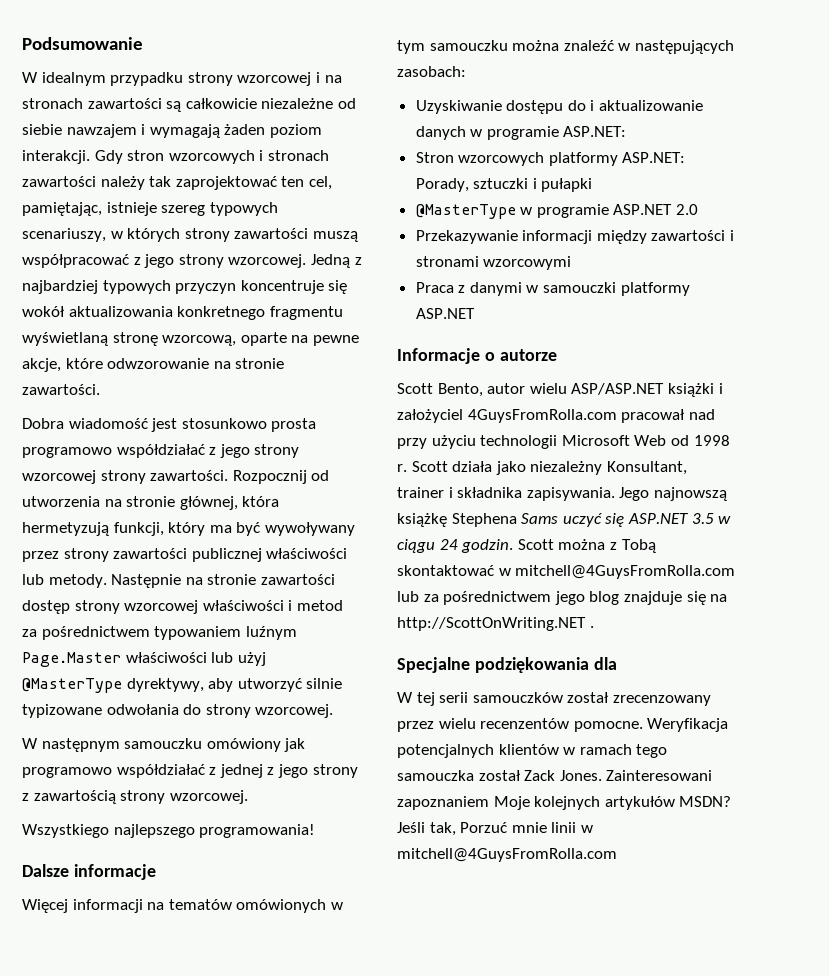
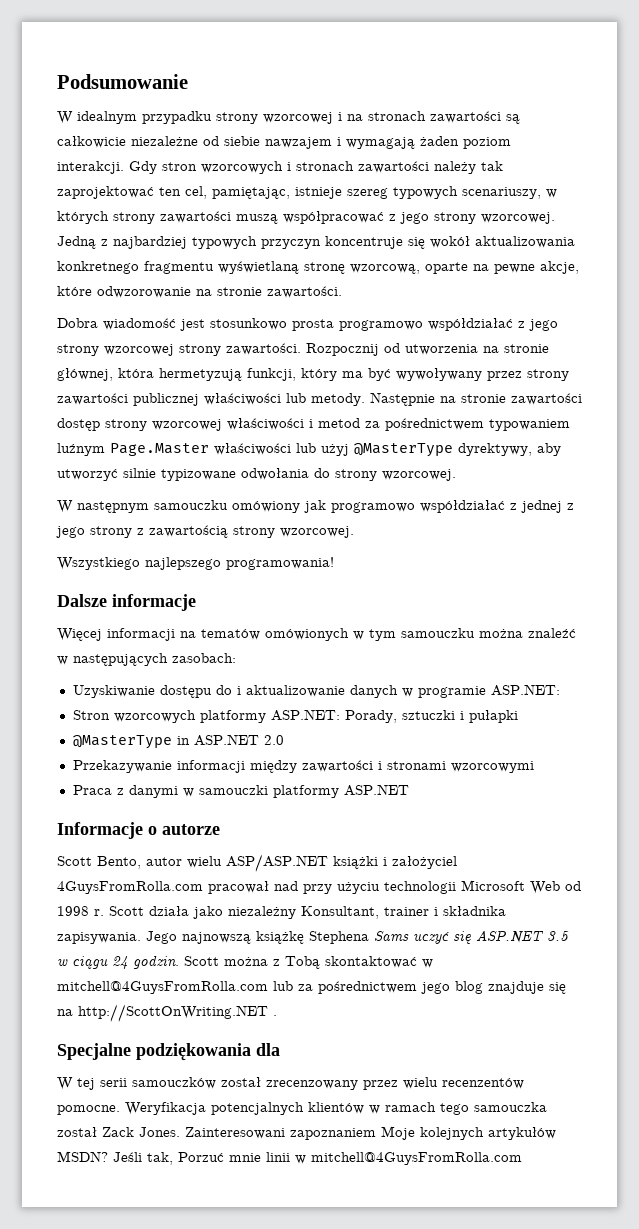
- @MasterType w programie ASP.NET 2.0
+ @MasterType in ASP.NET 2.0

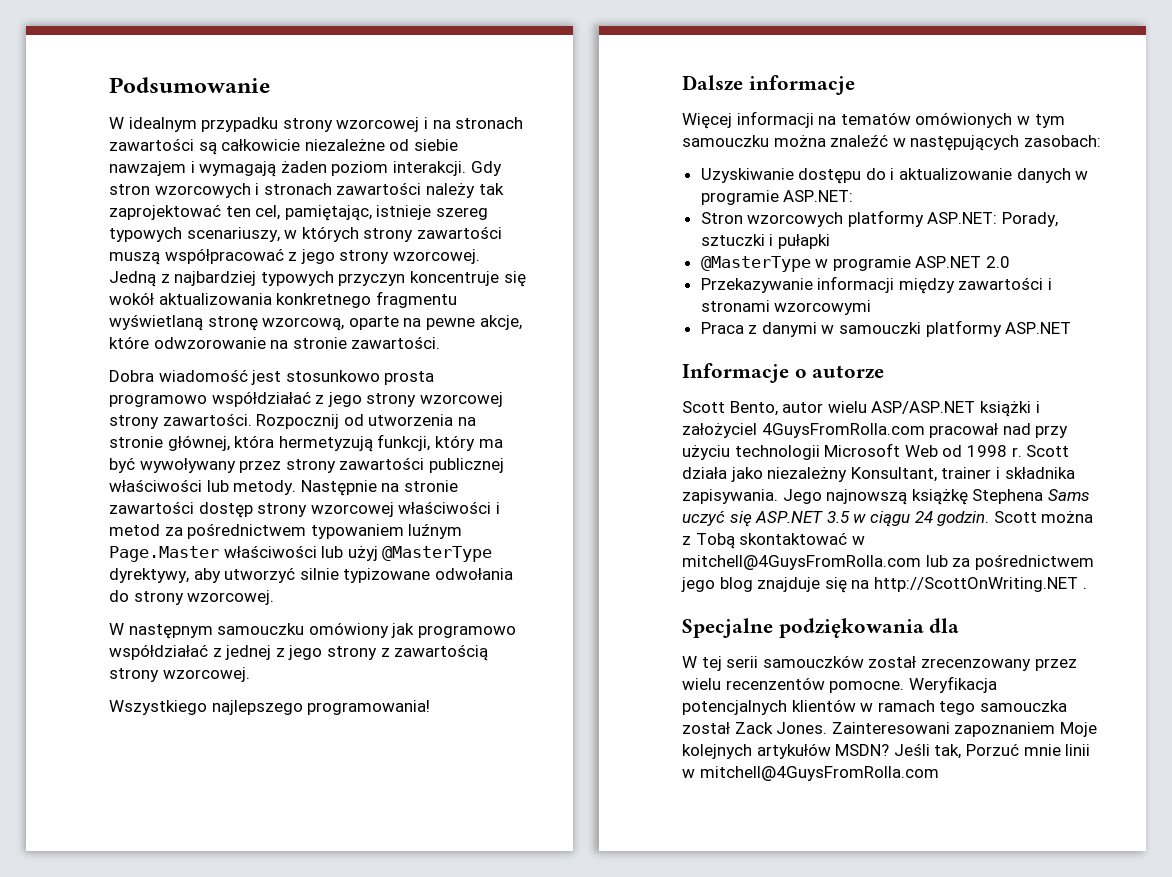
- @MasterType in ASP.NET 2.0
+ @MasterType w programie ASP.NET 2.0

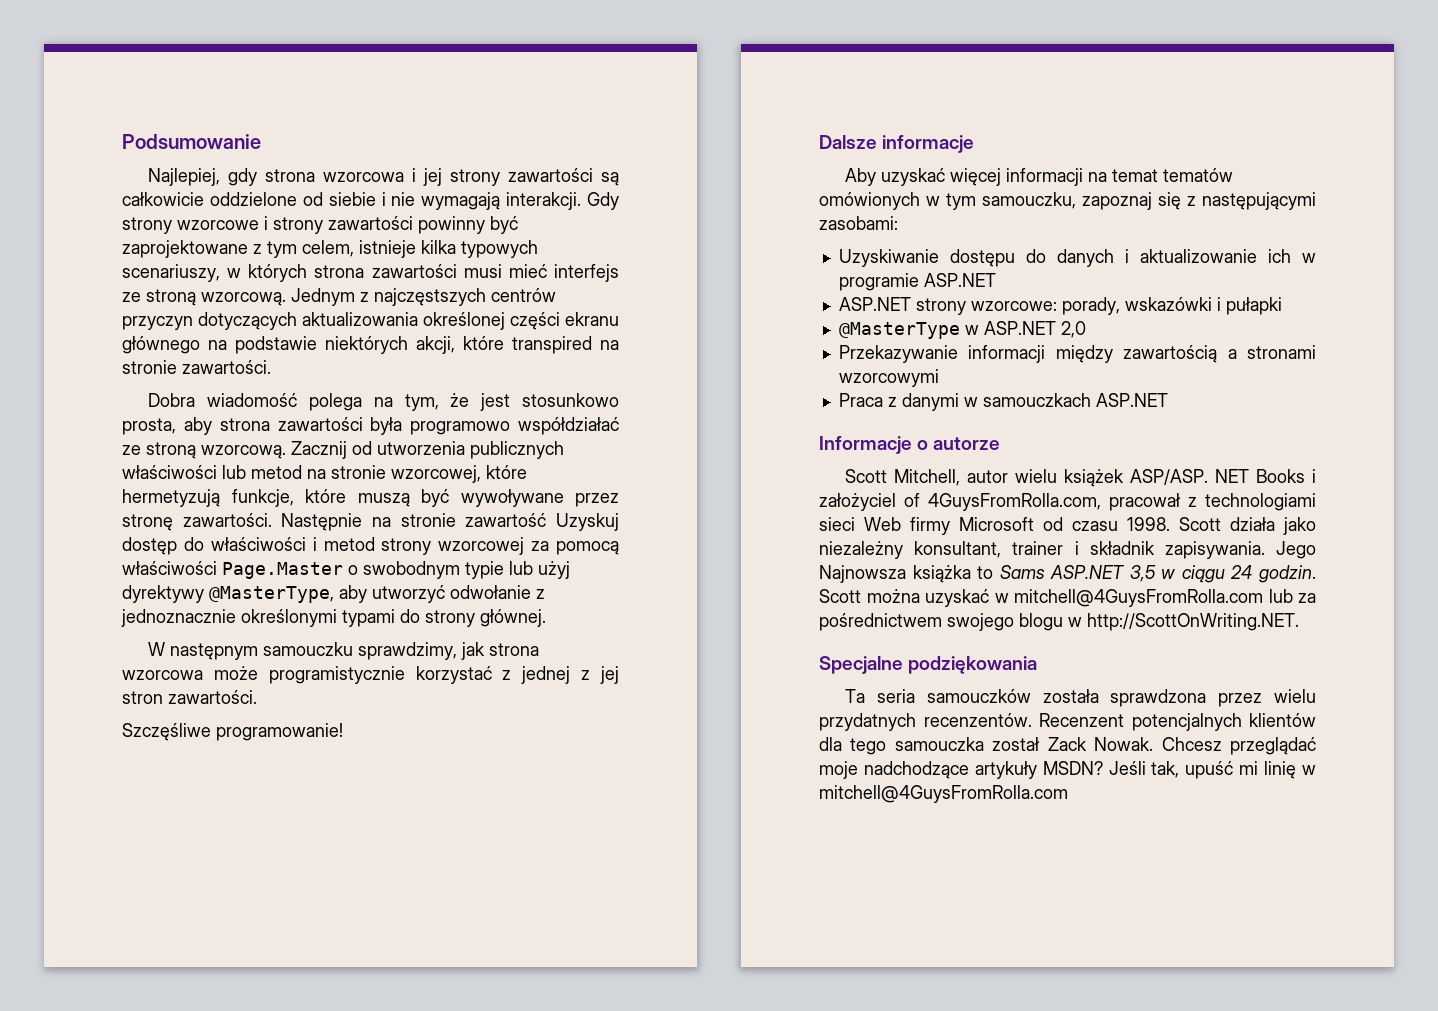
- W idealnym przypadku strony wzorcowej i na stronach zawartości są całkowicie niezależne od siebie nawzajem i wymagają żaden poziom interakcji. Gdy stron wzorcowych i stronach zawartości należy tak zaprojektować ten cel, pamiętając, istnieje szereg typowych scenariuszy, w których strony zawartości muszą współpracować z jego strony wzorcowej. Jedną z najbardziej typowych przyczyn koncentruje się wokół aktualizowania konkretnego fragmentu wyświetlaną stronę wzorcową, oparte na pewne akcje, które odwzorowanie na stronie zawartości.
+ Najlepiej, gdy strona wzorcowa i jej strony zawartości są całkowicie oddzielone od siebie i nie wymagają interakcji. Gdy strony wzorcowe i strony zawartości powinny być zaprojektowane z tym celem, istnieje kilka typowych scenariuszy, w których strona zawartości musi mieć interfejs ze stroną wzorcową. Jednym z najczęstszych centrów przyczyn dotyczących aktualizowania określonej części ekranu głównego na podstawie niektórych akcji, które transpired na stronie zawartości.
- Dobra wiadomość jest stosunkowo prosta programowo współdziałać z jego strony wzorcowej strony zawartości. Rozpocznij od utworzenia na stronie głównej, która hermetyzują funkcji, który ma być wywoływany przez strony zawartości publicznej właściwości lub metody. Następnie na stronie zawartości dostęp strony wzorcowej właściwości i metod za pośrednictwem typowaniem luźnym Page.Master właściwości lub użyj @MasterType dyrektywy, aby utworzyć silnie typizowane odwołania do strony wzorcowej.
+ Dobra wiadomość polega na tym, że jest stosunkowo prosta, aby strona zawartości była programowo współdziałać ze stroną wzorcową. Zacznij od utworzenia publicznych właściwości lub metod na stronie wzorcowej, które hermetyzują funkcje, które muszą być wywoływane przez stronę zawartości. Następnie na stronie zawartość Uzyskuj dostęp do właściwości i metod strony wzorcowej za pomocą właściwości Page.Master o swobodnym typie lub użyj dyrektywy @MasterType, aby utworzyć odwołanie z jednoznacznie określonymi typami do strony głównej.
- W następnym samouczku omówiony jak programowo współdziałać z jednej z jego strony z zawartością strony wzorcowej.
- Wszystkiego najlepszego programowania!
+ W następnym samouczku sprawdzimy, jak strona wzorcowa może programistycznie korzystać z jednej z jej stron zawartości.
+ Szczęśliwe programowanie!
- Więcej informacji na tematów omówionych w tym samouczku można znaleźć w następujących zasobach:
+ Aby uzyskać więcej informacji na temat tematów omówionych w tym samouczku, zapoznaj się z następującymi zasobami:
- Uzyskiwanie dostępu do i aktualizowanie danych w programie ASP.NET:
- Stron wzorcowych platformy ASP.NET: Porady, sztuczki i pułapki
+ Uzyskiwanie dostępu do danych i aktualizowanie ich w programie ASP.NET
+ ASP.NET strony wzorcowe: porady, wskazówki i pułapki
- @MasterType w programie ASP.NET 2.0
+ @MasterType w ASP.NET 2,0
- Przekazywanie informacji między zawartości i stronami wzorcowymi
+ Przekazywanie informacji między zawartością a stronami wzorcowymi
- Praca z danymi w samouczki platformy ASP.NET
+ Praca z danymi w samouczkach ASP.NET
- Scott Bento, autor wielu ASP/ASP.NET książki i założyciel 4GuysFromRolla.com pracował nad przy użyciu technologii Microsoft Web od 1998 r.
+ Scott Mitchell, autor wielu książek ASP/ASP. NET Books i założyciel of 4GuysFromRolla.com, pracował z technologiami sieci Web firmy Microsoft od czasu 1998.
- Scott działa jako niezależny Konsultant, trainer i składnika zapisywania.
+ Scott działa jako niezależny konsultant, trainer i składnik zapisywania.
- Jego najnowszą książkę Stephena Sams uczyć się ASP.NET 3.5 w ciągu 24 godzin.
+ Jego Najnowsza książka to Sams ASP.NET 3,5 w ciągu 24 godzin.
- Scott można z Tobą skontaktować w mitchell@4GuysFromRolla.com lub za pośrednictwem jego blog znajduje się na http://ScottOnWriting.NET .
- Specjalne podziękowania dla
- W tej serii samouczków został zrecenzowany przez wielu recenzentów pomocne. Weryfikacja potencjalnych klientów w ramach tego samouczka został Zack Jones. Zainteresowani zapoznaniem Moje kolejnych artykułów MSDN? Jeśli tak, Porzuć mnie linii w mitchell@4GuysFromRolla.com
+ Scott można uzyskać w mitchell@4GuysFromRolla.com lub za pośrednictwem swojego blogu w http://ScottOnWriting.NET.
+ Specjalne podziękowania
+ Ta seria samouczków została sprawdzona przez wielu przydatnych recenzentów. Recenzent potencjalnych klientów dla tego samouczka został Zack Nowak. Chcesz przeglądać moje nadchodzące artykuły MSDN? Jeśli tak, upuść mi linię w mitchell@4GuysFromRolla.com

